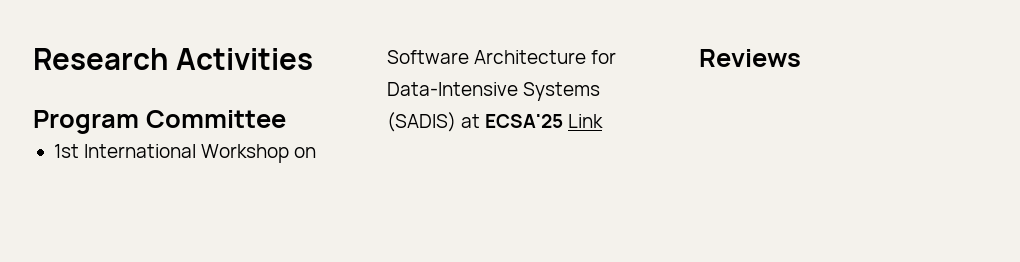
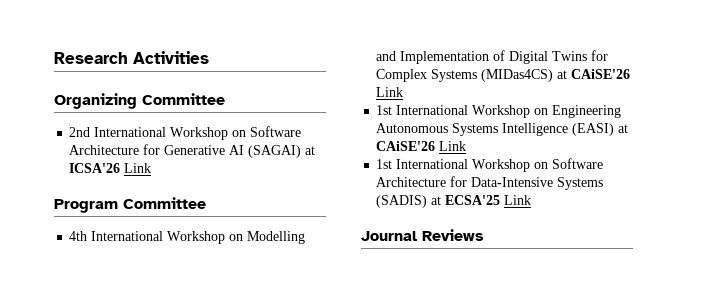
+ Organizing Committee
+ 2nd International Workshop on Software Architecture for Generative AI (SAGAI) at ICSA'26 Link
  Program Committee
+ 4th International Workshop on Modelling and Implementation of Digital Twins for Complex Systems (MIDas4CS) at CAiSE'26 Link
+ 1st International Workshop on Engineering Autonomous Systems Intelligence (EASI) at CAiSE'26 Link
- Reviews
+ Journal Reviews

